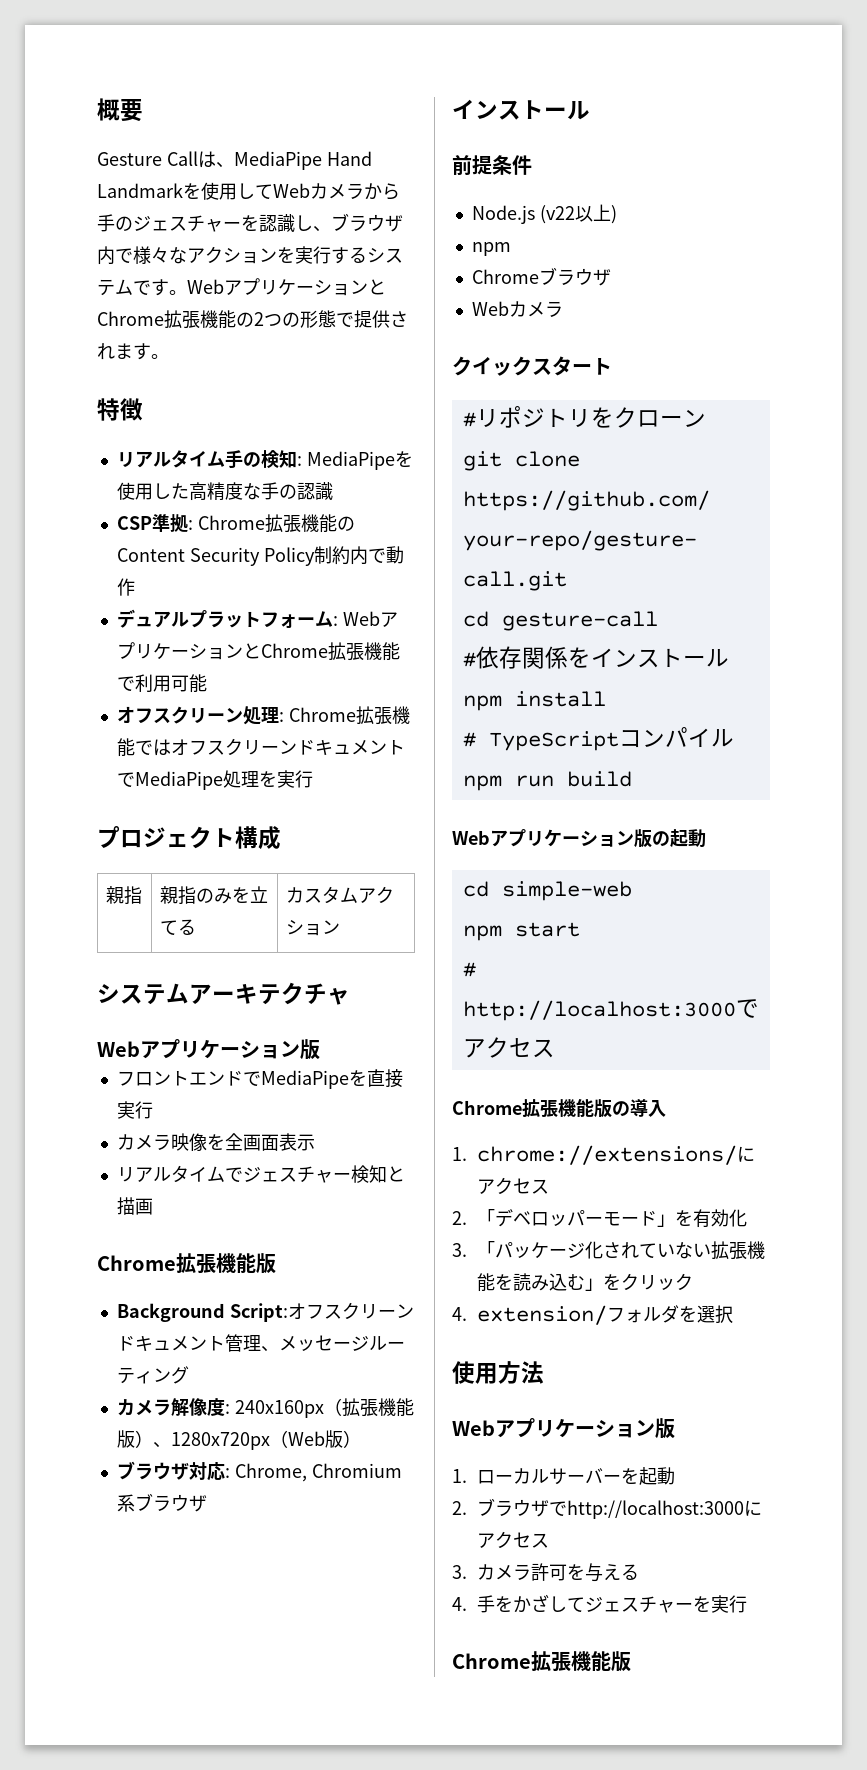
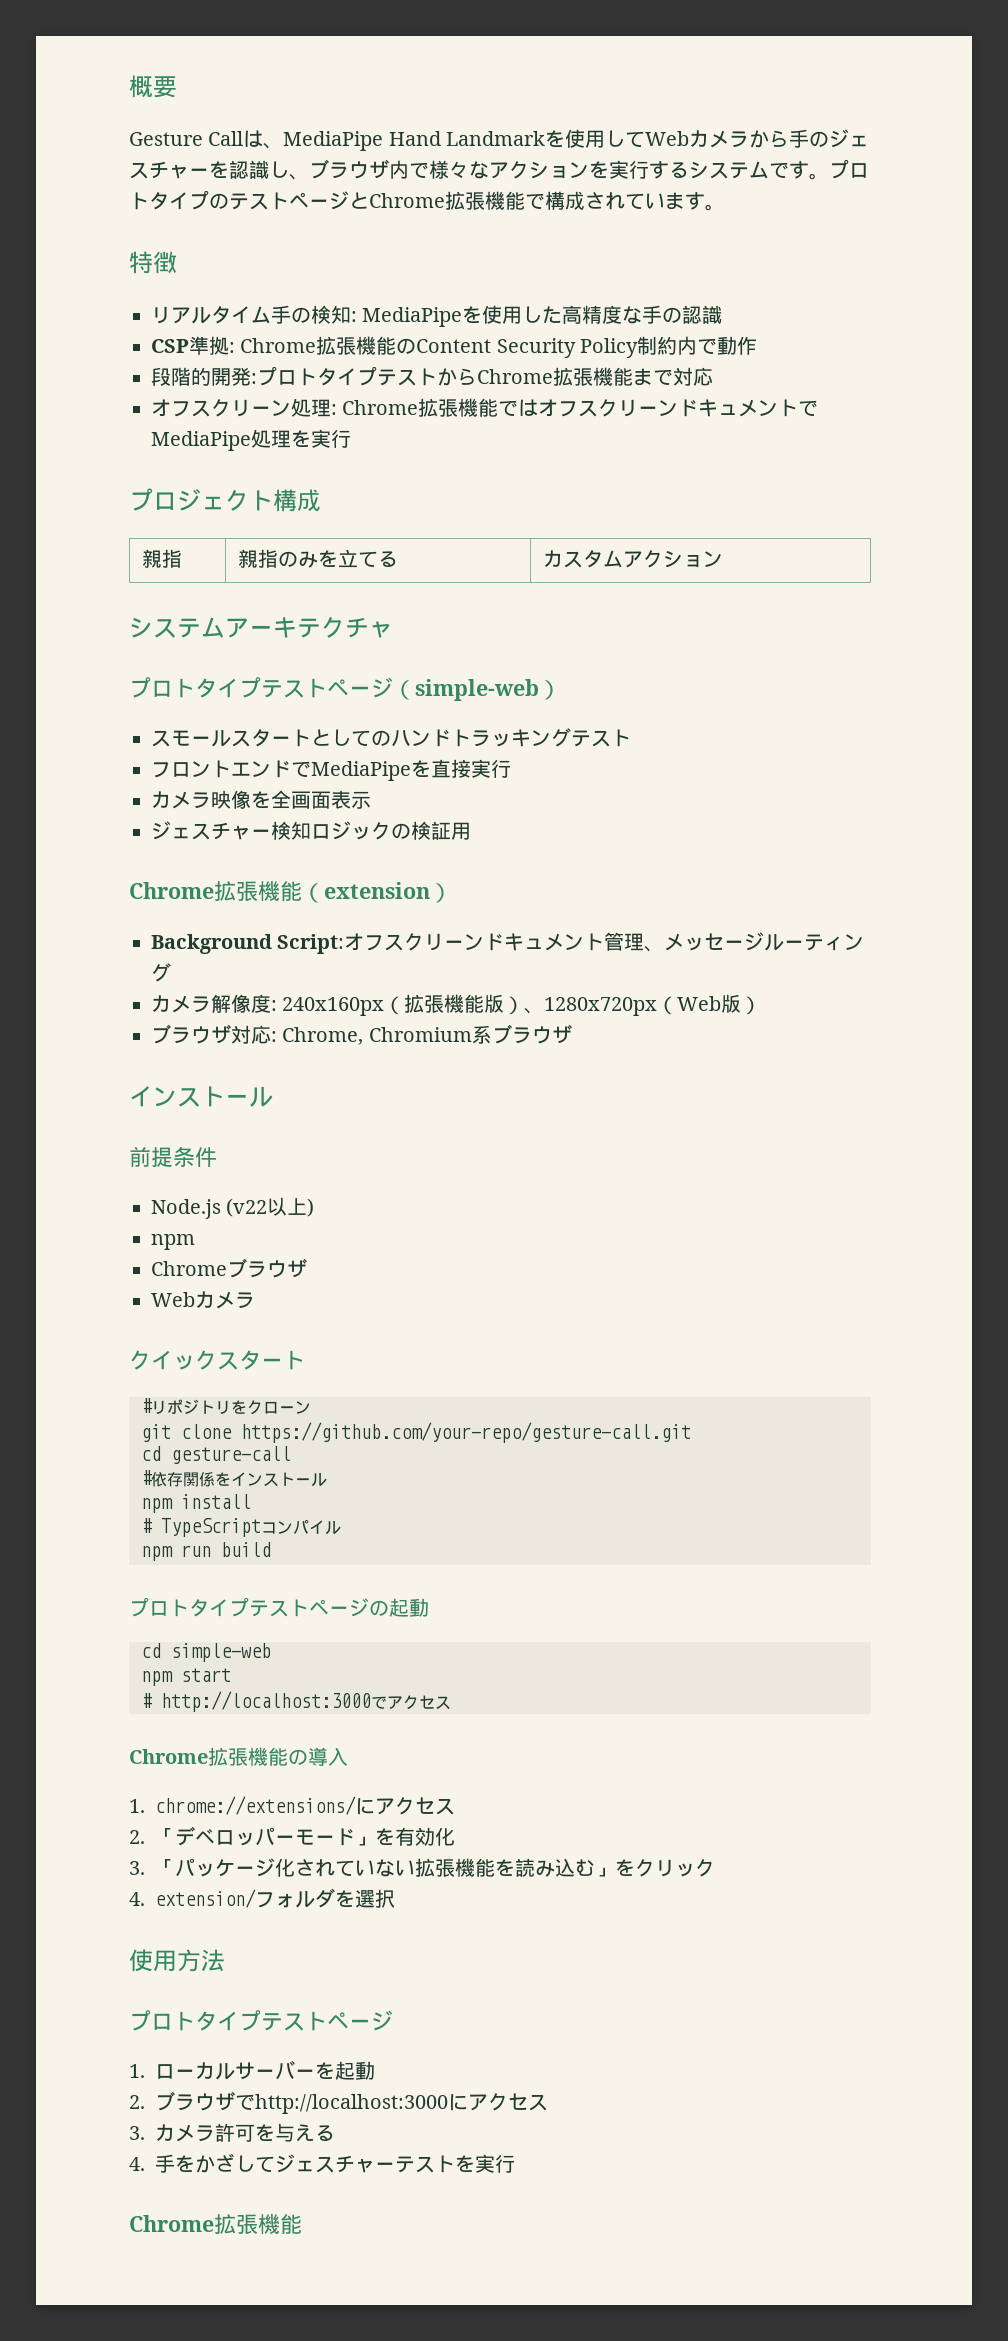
- WebアプリケーションとChrome拡張機能の2つの形態で提供されます。
+ プロトタイプのテストページとChrome拡張機能で構成されています。
- デュアルプラットフォーム: WebアプリケーションとChrome拡張機能で利用可能
+ 段階的開発:プロトタイプテストからChrome拡張機能まで対応
  システムアーキテクチャ
- Webアプリケーション版
+ プロトタイプテストページ（simple-web）
+ スモールスタートとしてのハンドトラッキングテスト
- リアルタイムでジェスチャー検知と描画
- Chrome拡張機能版
+ ジェスチャー検知ロジックの検証用
+ Chrome拡張機能（extension）
- Webアプリケーション版の起動
+ プロトタイプテストページの起動
- Chrome拡張機能版の導入
+ Chrome拡張機能の導入
  使用方法
- Webアプリケーション版
+ プロトタイプテストページ
- 4.手をかざしてジェスチャーを実行
- Chrome拡張機能版
+ 4.手をかざしてジェスチャーテストを実行
+ Chrome拡張機能

